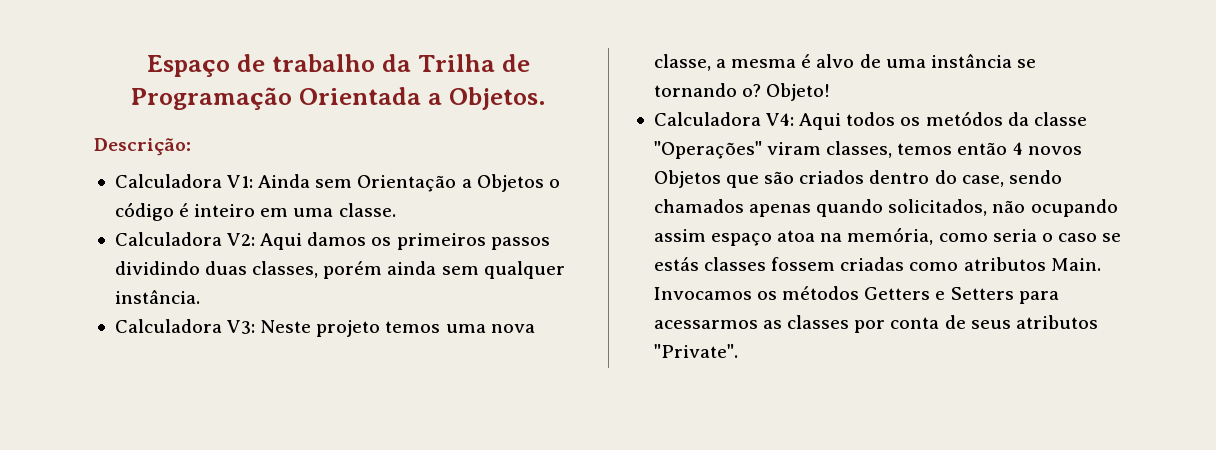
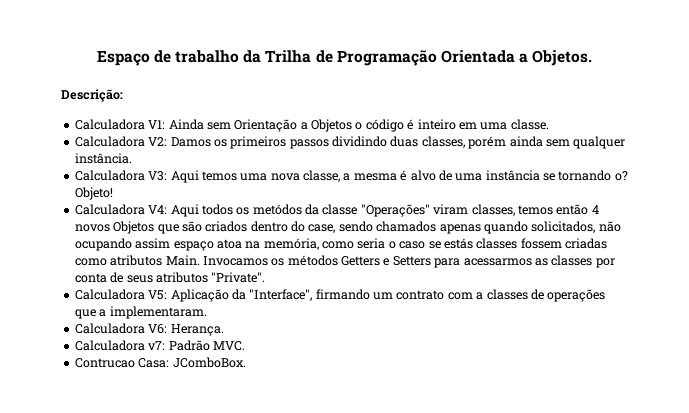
- Calculadora V2: Aqui damos os primeiros passos dividindo duas classes, porém ainda sem qualquer instância.
+ Calculadora V2: Damos os primeiros passos dividindo duas classes, porém ainda sem qualquer instância.
- Calculadora V3: Neste projeto temos uma nova classe, a mesma é alvo de uma instância se tornando o?
+ Calculadora V3: Aqui temos uma nova classe, a mesma é alvo de uma instância se tornando o?
+ Calculadora V5: Aplicação da "Interface", firmando um contrato com a classes de operações que a implementaram.
+ Calculadora V6: Herança.
+ Calculadora v7: Padrão MVC.
+ Contrucao Casa: JComboBox.

